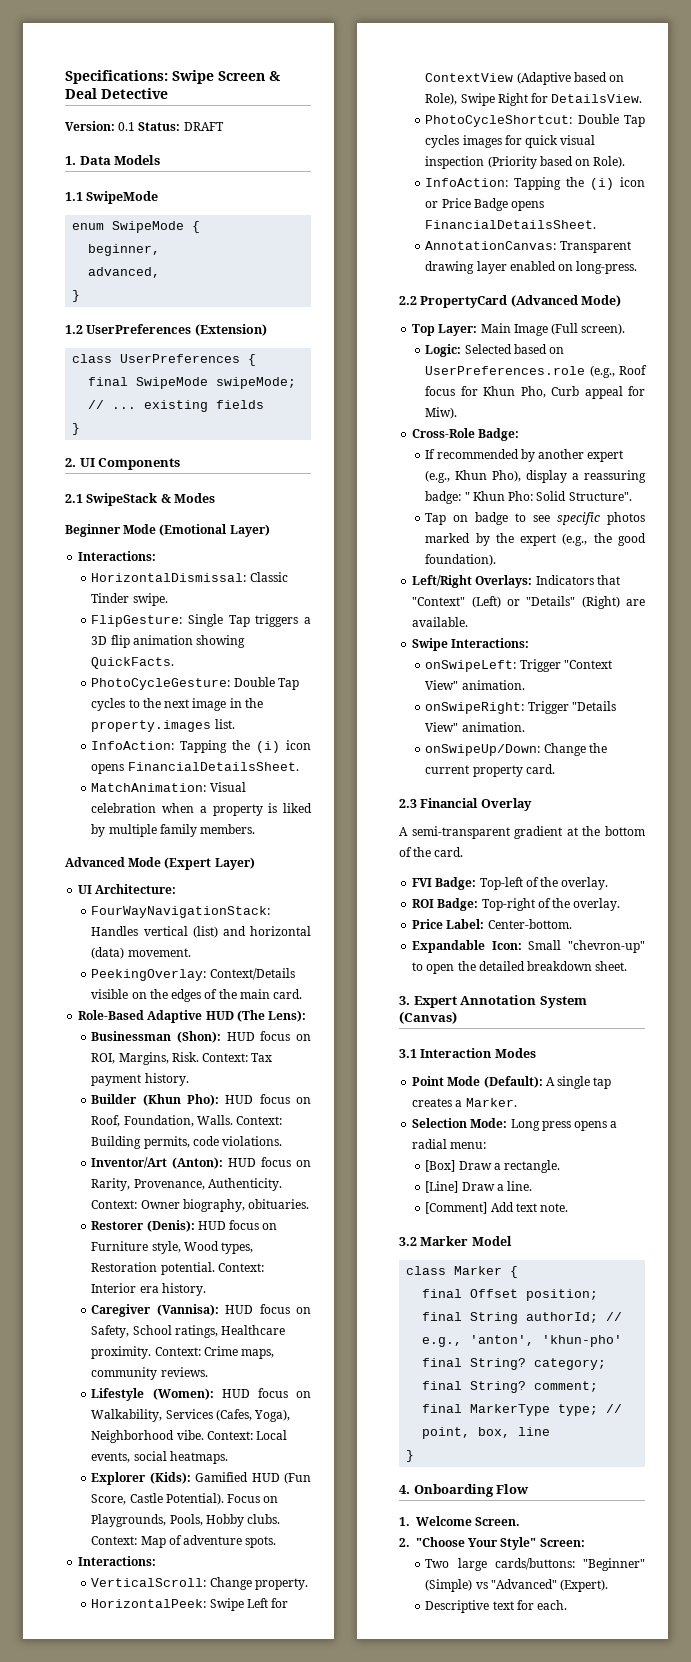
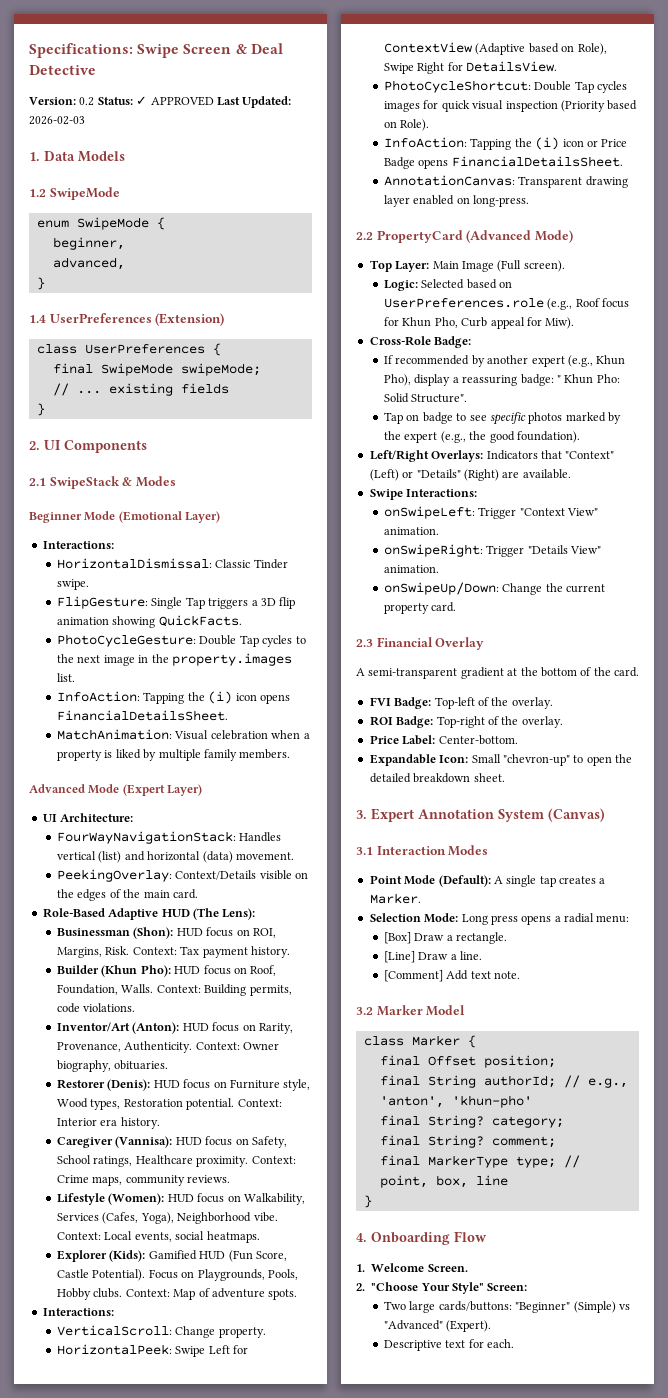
- Version: 0.1 Status: DRAFT
+ Version: 0.2 Status: ✓ APPROVED Last Updated: 2026-02-03
- 1.1 SwipeMode
+ 1.2 SwipeMode
- 1.2 UserPreferences (Extension)
+ 1.4 UserPreferences (Extension)

